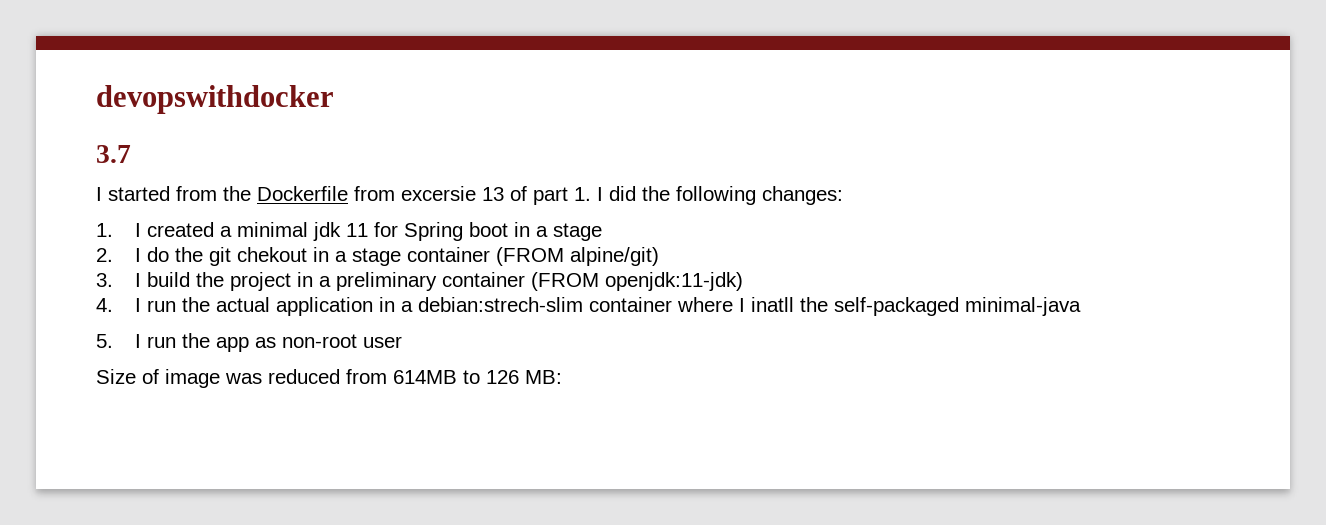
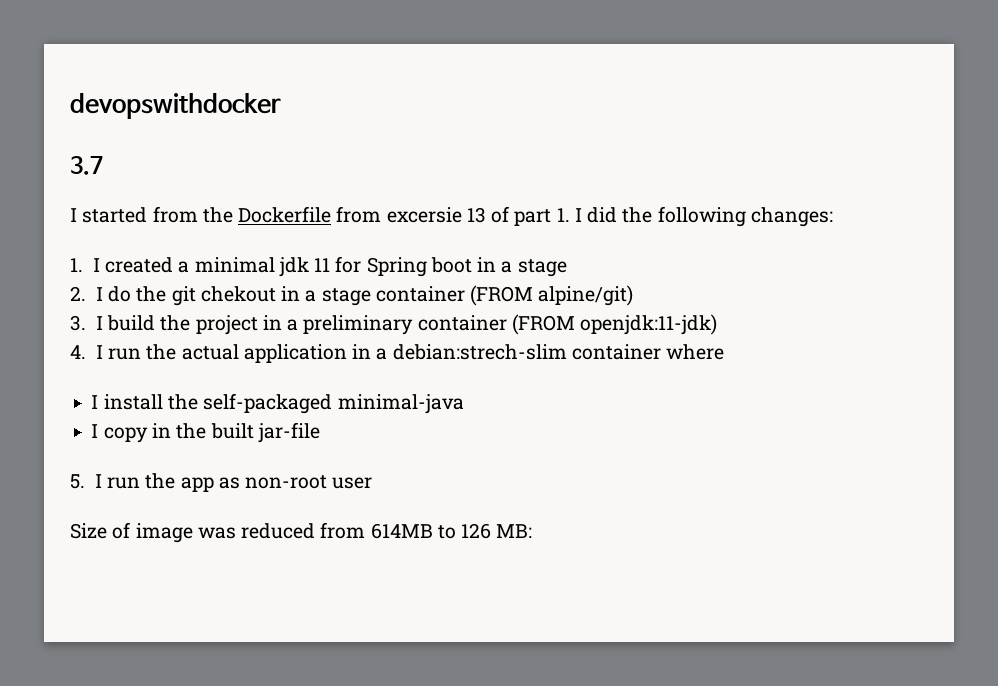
- 4. I run the actual application in a debian:strech-slim container where I inatll the self-packaged minimal-java
+ 4. I run the actual application in a debian:strech-slim container where
+ I install the self-packaged minimal-java
+ I copy in the built jar-file

